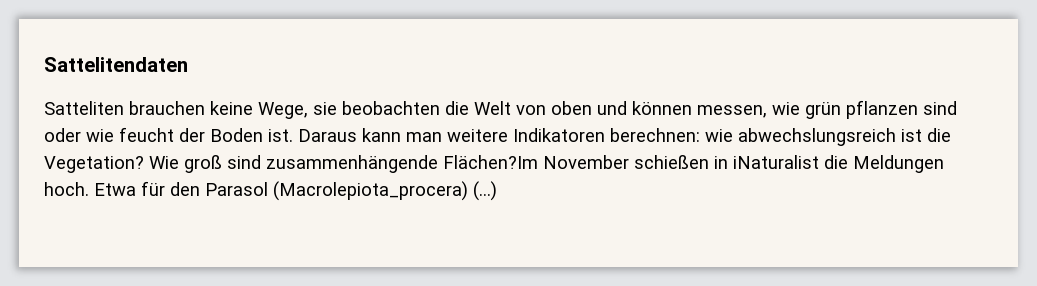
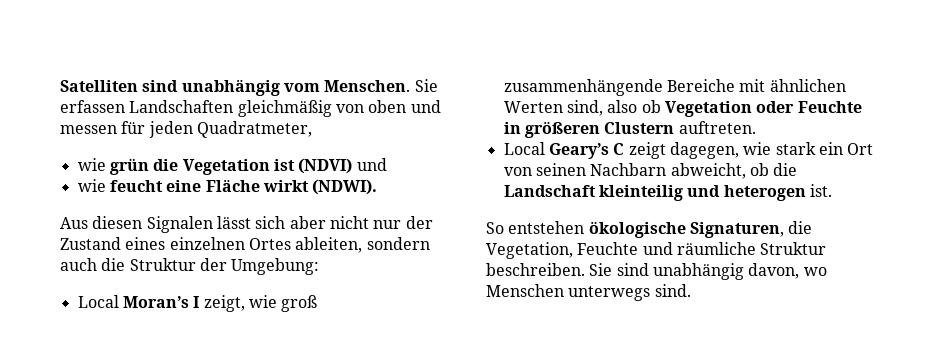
- Sattelitendaten
- Satteliten brauchen keine Wege, sie beobachten die Welt von oben und können messen, wie grün pflanzen sind oder wie feucht der Boden ist. Daraus kann man weitere Indikatoren berechnen: wie abwechslungsreich ist die Vegetation? Wie groß sind zusammenhängende Flächen?Im November schießen in iNaturalist die Meldungen hoch. Etwa für den Parasol (Macrolepiota_procera) (…)
+ Satelliten sind unabhängig vom Menschen. Sie erfassen Landschaften gleichmäßig von oben und messen für jeden Quadratmeter,
+ wie grün die Vegetation ist (NDVI) und
+ wie feucht eine Fläche wirkt (NDWI).
+ Aus diesen Signalen lässt sich aber nicht nur der Zustand eines einzelnen Ortes ableiten, sondern auch die Struktur der Umgebung:
+ Local Moran’s I zeigt, wie groß zusammenhängende Bereiche mit ähnlichen Werten sind, also ob Vegetation oder Feuchte in größeren Clustern auftreten.
+ Local Geary’s C zeigt dagegen, wie stark ein Ort von seinen Nachbarn abweicht, ob die Landschaft kleinteilig und heterogen ist.
+ So entstehen ökologische Signaturen, die Vegetation, Feuchte und räumliche Struktur beschreiben. Sie sind unabhängig davon, wo Menschen unterwegs sind.

